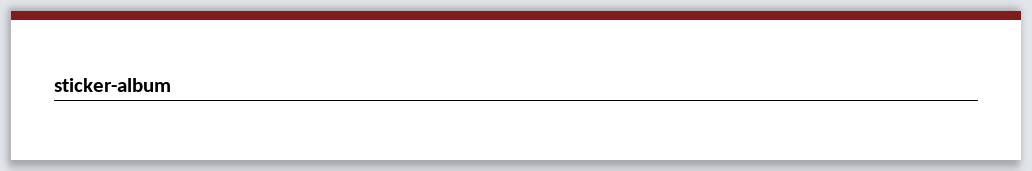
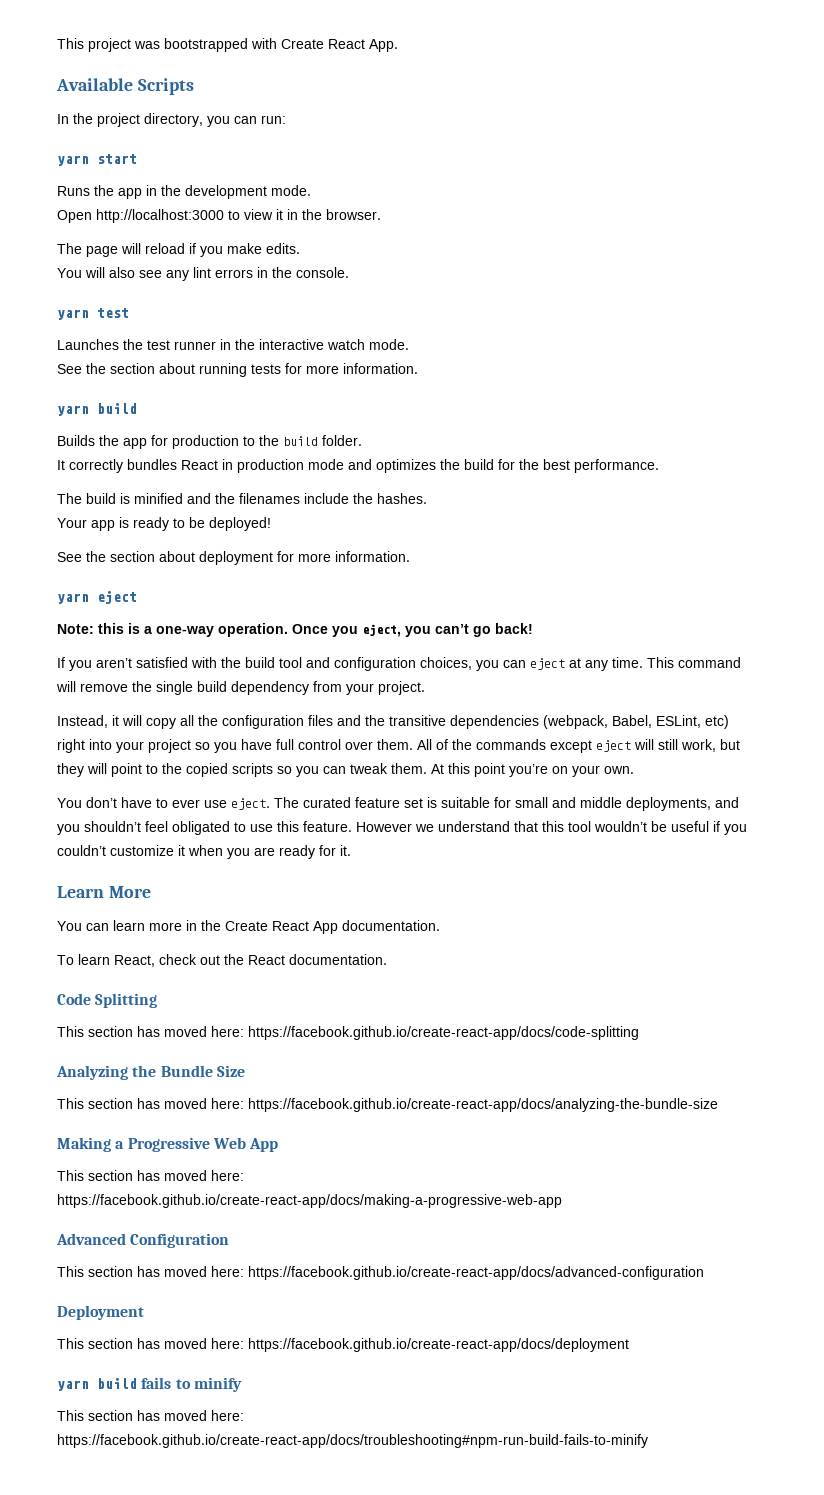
- sticker-album
+ This project was bootstrapped with Create React App.
+ Available Scripts
+ In the project directory, you can run:
+ yarn start
+ Runs the app in the development mode.
+ Open http://localhost:3000 to view it in the browser.
+ The page will reload if you make edits.
+ You will also see any lint errors in the console.
+ yarn test
+ Launches the test runner in the interactive watch mode.
+ See the section about running tests for more information.
+ yarn build
+ Builds the app for production to the build folder.
+ It correctly bundles React in production mode and optimizes the build for the best performance.
+ The build is minified and the filenames include the hashes.
+ Your app is ready to be deployed!
+ See the section about deployment for more information.
+ yarn eject
+ Note: this is a one-way operation. Once you eject, you can’t go back!
+ If you aren’t satisfied with the build tool and configuration choices, you can eject at any time. This command will remove the single build dependency from your project.
+ Instead, it will copy all the configuration files and the transitive dependencies (webpack, Babel, ESLint, etc) right into your project so you have full control over them. All of the commands except eject will still work, but they will point to the copied scripts so you can tweak them. At this point you’re on your own.
+ You don’t have to ever use eject. The curated feature set is suitable for small and middle deployments, and you shouldn’t feel obligated to use this feature. However we understand that this tool wouldn’t be useful if you couldn’t customize it when you are ready for it.
+ Learn More
+ You can learn more in the Create React App documentation.
+ To learn React, check out the React documentation.
+ Code Splitting
+ This section has moved here: https://facebook.github.io/create-react-app/docs/code-splitting
+ Analyzing the Bundle Size
+ This section has moved here: https://facebook.github.io/create-react-app/docs/analyzing-the-bundle-size
+ Making a Progressive Web App
+ This section has moved here: https://facebook.github.io/create-react-app/docs/making-a-progressive-web-app
+ Advanced Configuration
+ This section has moved here: https://facebook.github.io/create-react-app/docs/advanced-configuration
+ Deployment
+ This section has moved here: https://facebook.github.io/create-react-app/docs/deployment
+ yarn build fails to minify
+ This section has moved here: https://facebook.github.io/create-react-app/docs/troubleshooting#npm-run-build-fails-to-minify

